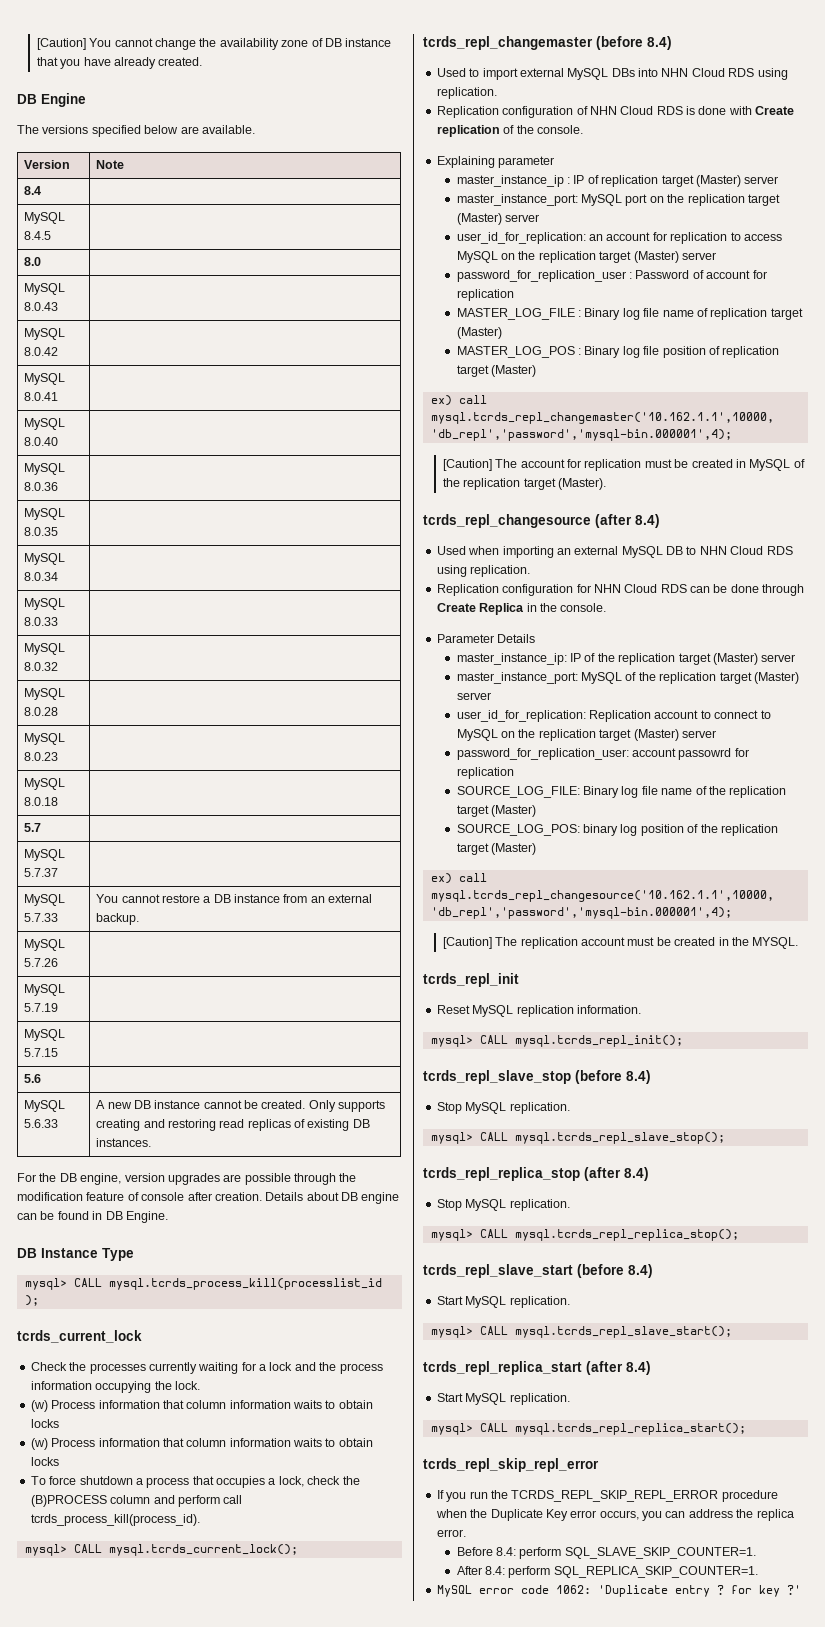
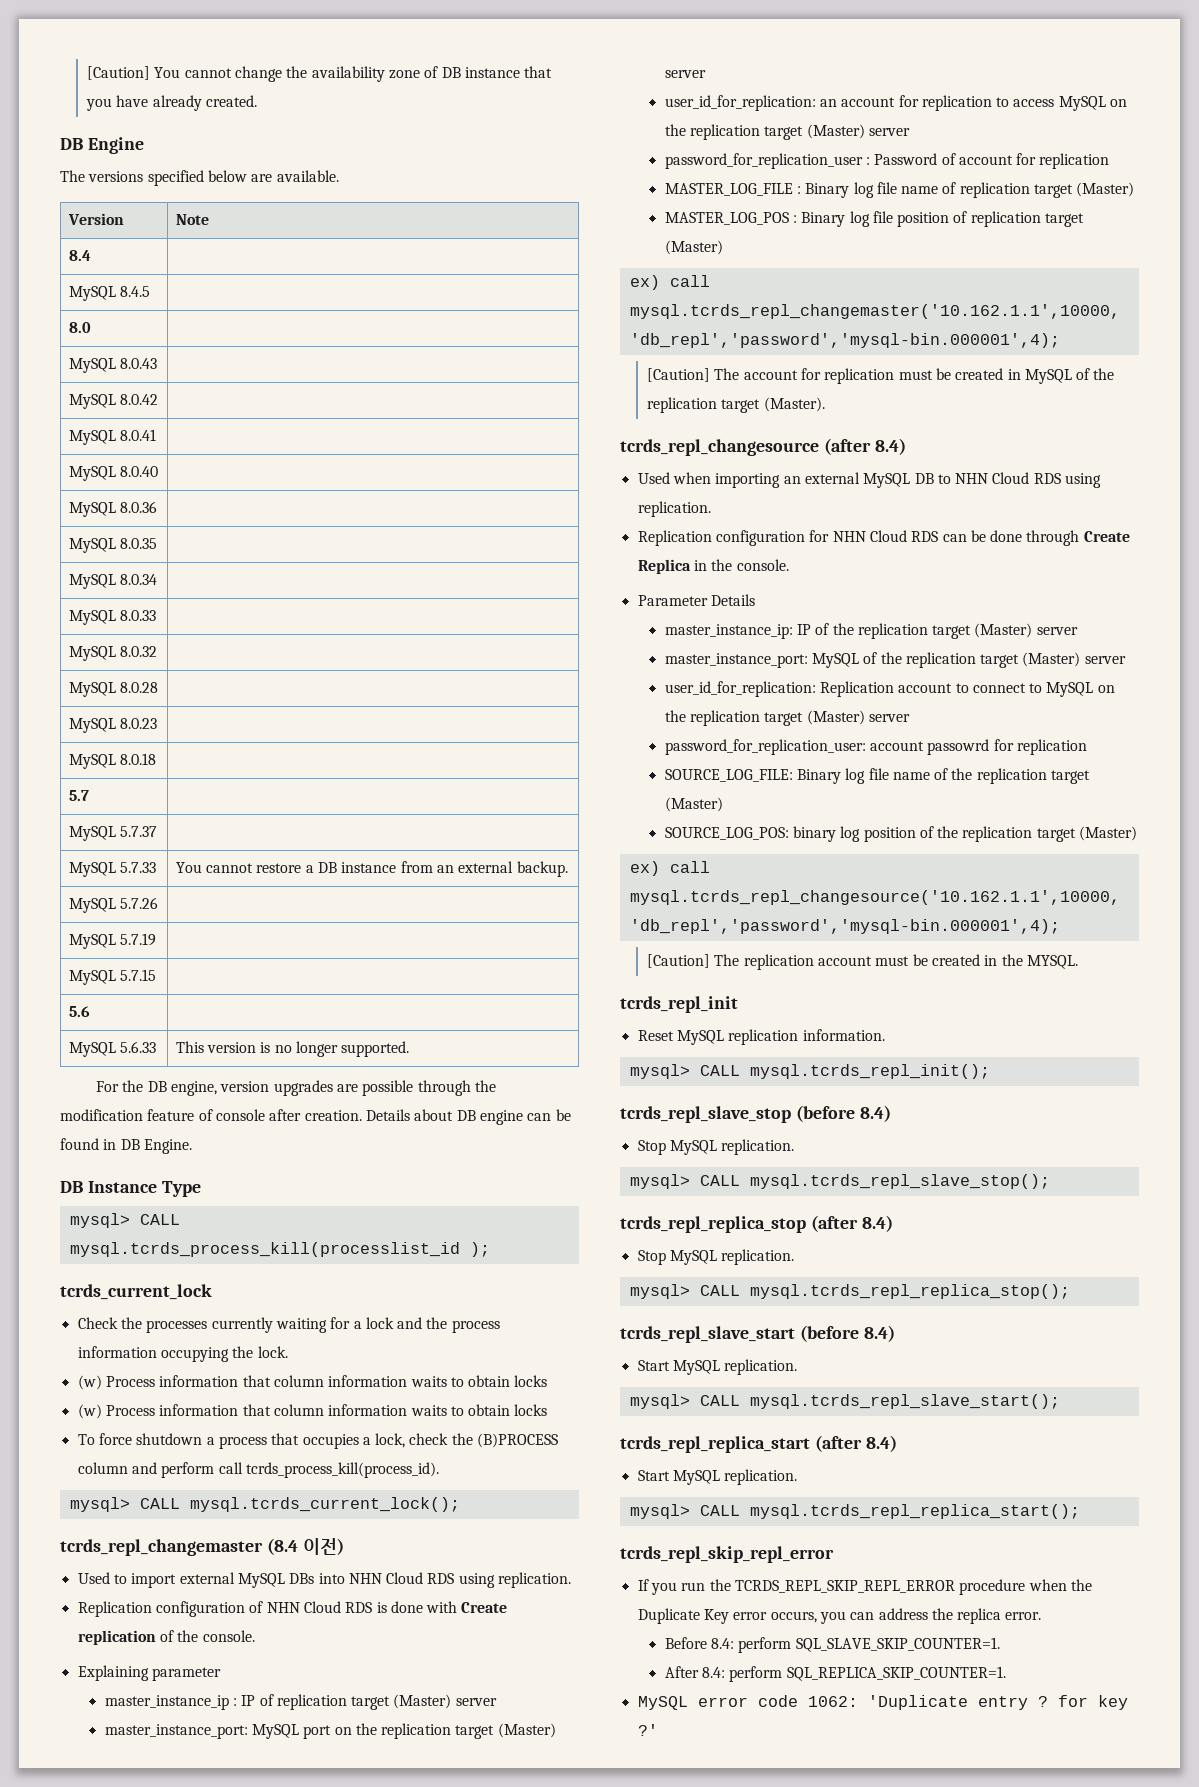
- MySQL 5.6.33 | A new DB instance cannot be created. Only supports creating and restoring read replicas of existing DB instances.
+ MySQL 5.6.33 | This version is no longer supported.
- tcrds_repl_changemaster (before 8.4)
+ tcrds_repl_changemaster (8.4 이전)

